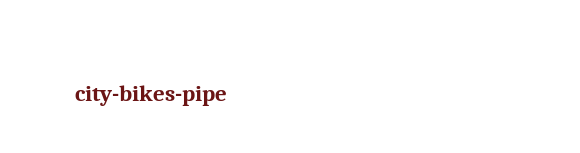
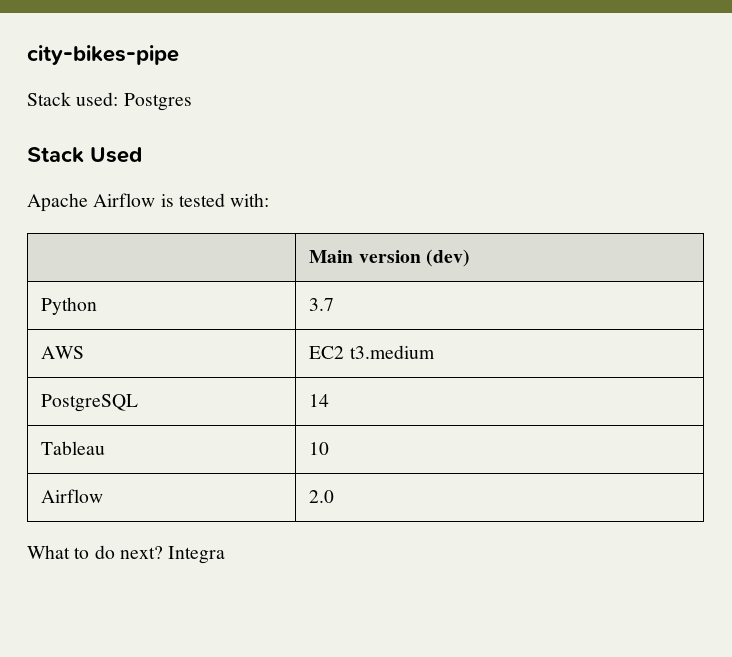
+ Stack used: Postgres
+ Stack Used
+ Apache Airflow is tested with:
+ | Main version (dev)
+ Python | 3.7
+ AWS | EC2 t3.medium
+ PostgreSQL | 14
+ Tableau | 10
+ Airflow | 2.0
+ What to do next? Integra

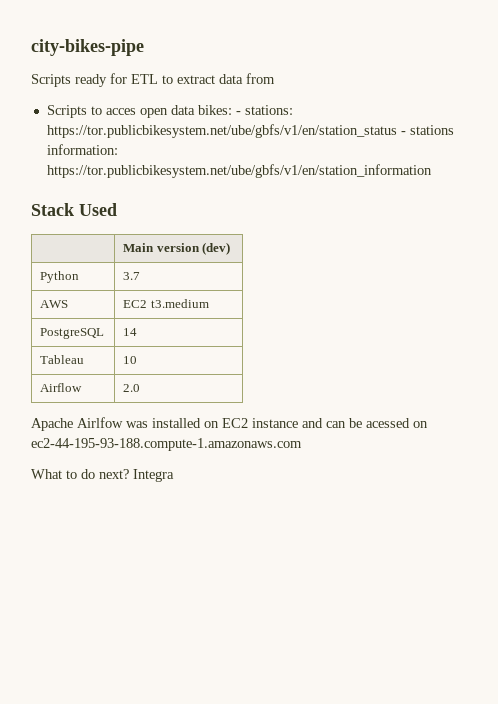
- Stack used: Postgres
+ Scripts ready for ETL to extract data from
+ Scripts to acces open data bikes: - stations: https://tor.publicbikesystem.net/ube/gbfs/v1/en/station_status - stations information: https://tor.publicbikesystem.net/ube/gbfs/v1/en/station_information
  Stack Used
- Apache Airflow is tested with:
+ Apache Airlfow was installed on EC2 instance and can be acessed on ec2-44-195-93-188.compute-1.amazonaws.com

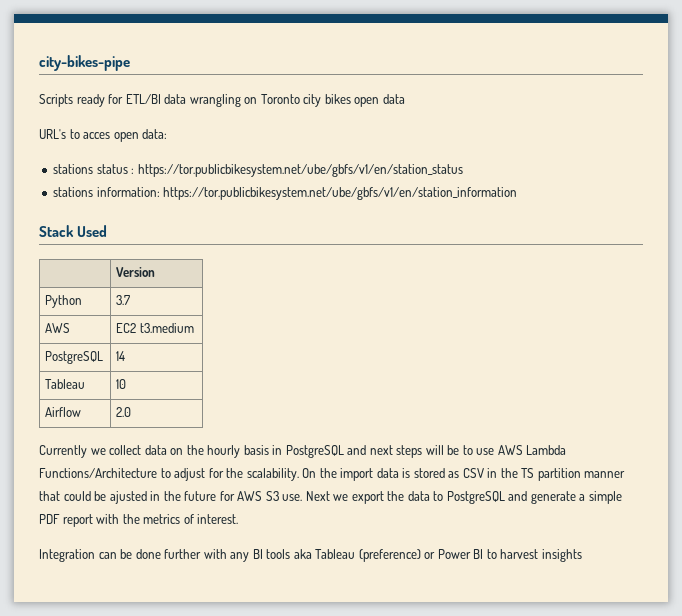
- Scripts ready for ETL to extract data from
- Scripts to acces open data bikes: - stations: https://tor.publicbikesystem.net/ube/gbfs/v1/en/station_status - stations information: https://tor.publicbikesystem.net/ube/gbfs/v1/en/station_information
+ Scripts ready for ETL/BI data wrangling on Toronto city bikes open data
+ URL's to acces open data:
+ stations status : https://tor.publicbikesystem.net/ube/gbfs/v1/en/station_status
+ stations information: https://tor.publicbikesystem.net/ube/gbfs/v1/en/station_information
- | Main version (dev)
+ | Version
- Apache Airlfow was installed on EC2 instance and can be acessed on ec2-44-195-93-188.compute-1.amazonaws.com
- What to do next? Integra
+ Currently we collect data on the hourly basis in PostgreSQL and next steps will be to use AWS Lambda Functions/Architecture to adjust for the scalability. On the import data is stored as CSV in the TS partition manner that could be ajusted in the future for AWS S3 use. Next we export the data to PostgreSQL and generate a simple PDF report with the metrics of interest.
+ Integration can be done further with any BI tools aka Tableau (preference) or Power BI to harvest insights

